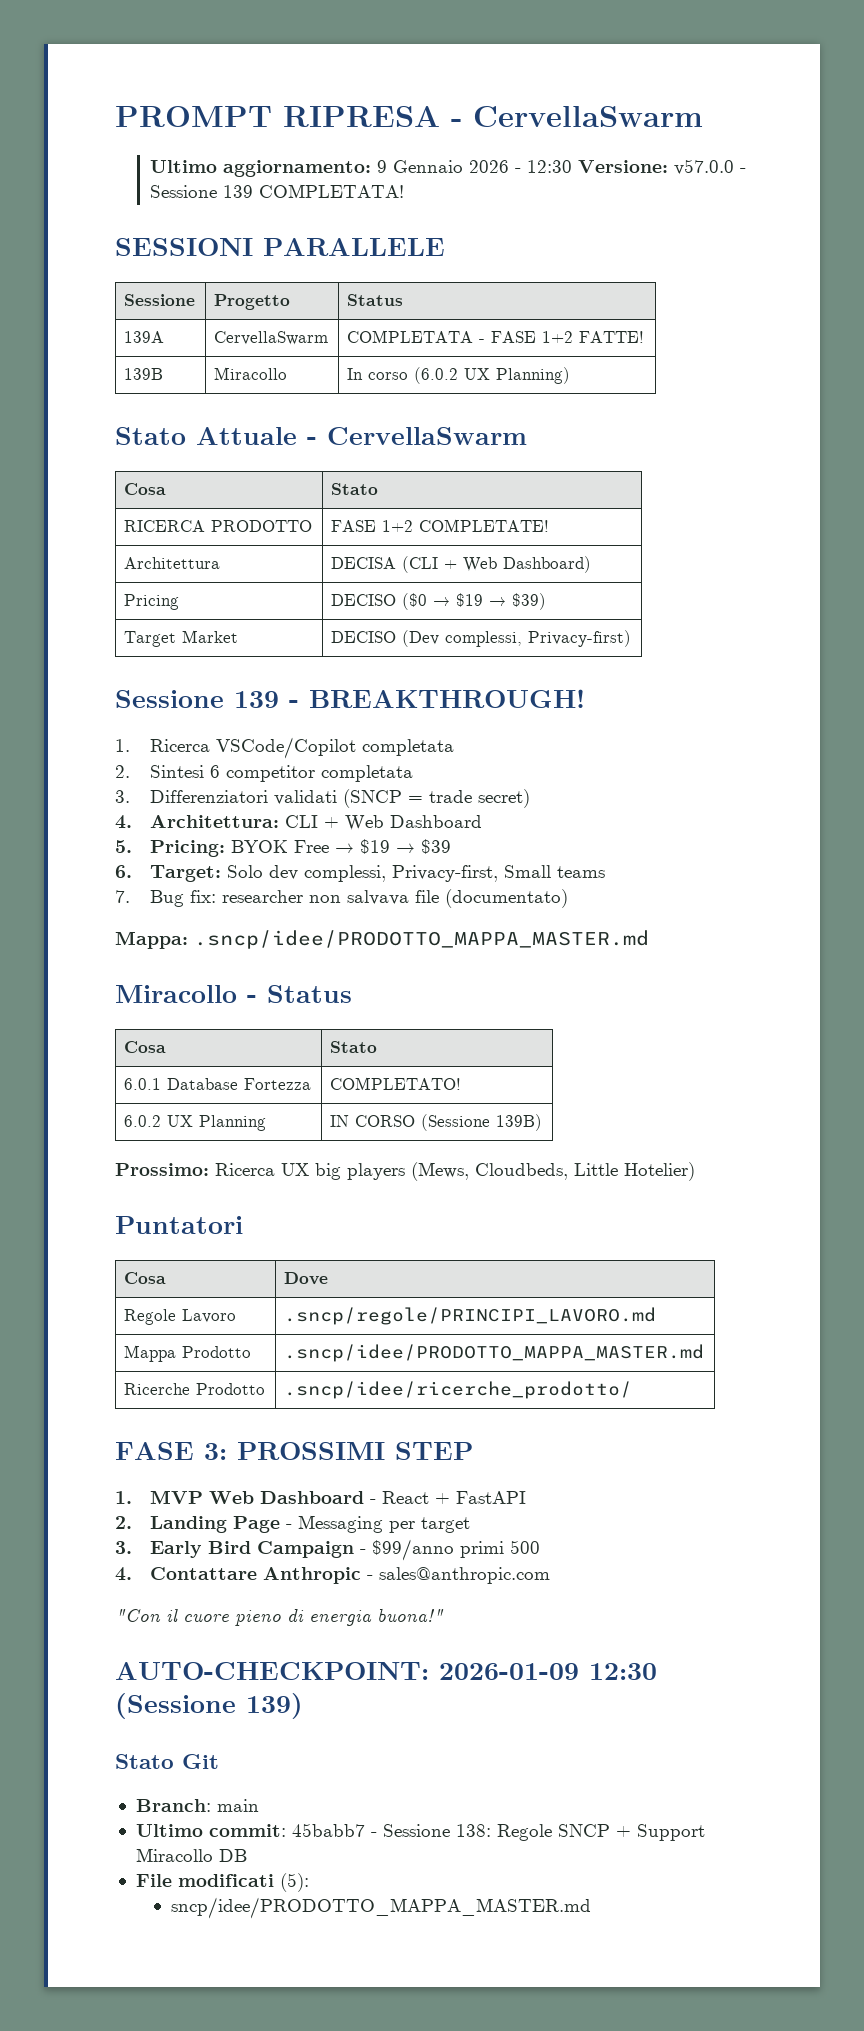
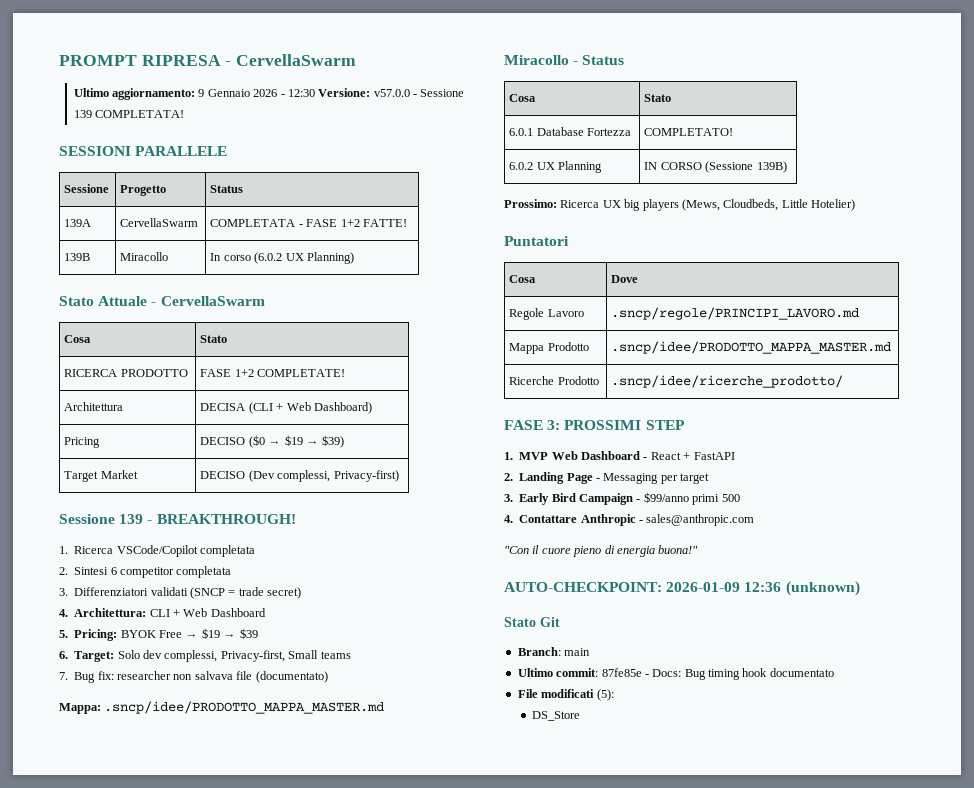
- AUTO-CHECKPOINT: 2026-01-09 12:30 (Sessione 139)
+ AUTO-CHECKPOINT: 2026-01-09 12:36 (unknown)
- Ultimo commit: 45babb7 - Sessione 138: Regole SNCP + Support Miracollo DB
+ Ultimo commit: 87fe85e - Docs: Bug timing hook documentato
- sncp/idee/PRODOTTO_MAPPA_MASTER.md
+ DS_Store

